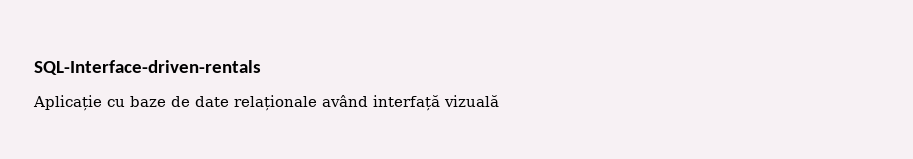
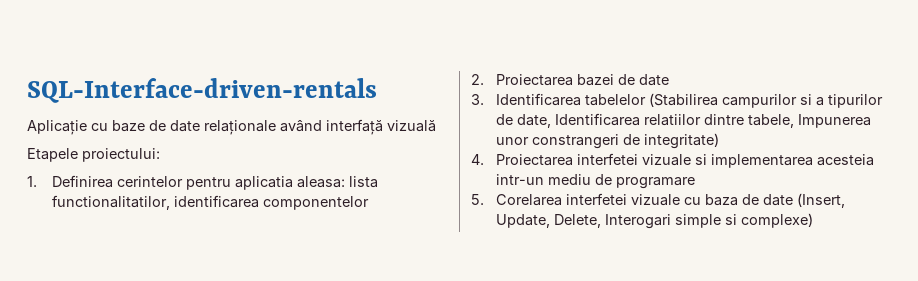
+ Etapele proiectului:
+ 1. Definirea cerintelor pentru aplicatia aleasa: lista functionalitatilor, identificarea componentelor
+ 2. Proiectarea bazei de date
+ 3. Identificarea tabelelor (Stabilirea campurilor si a tipurilor de date, Identificarea relatiilor dintre tabele, Impunerea unor constrangeri de integritate)
+ 4. Proiectarea interfetei vizuale si implementarea acesteia intr-un mediu de programare
+ 5. Corelarea interfetei vizuale cu baza de date (Insert, Update, Delete, Interogari simple si complexe)

